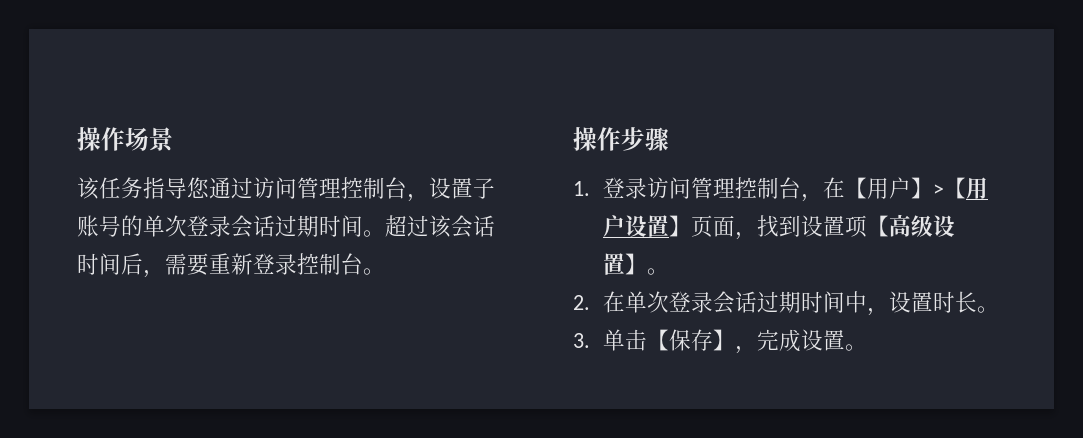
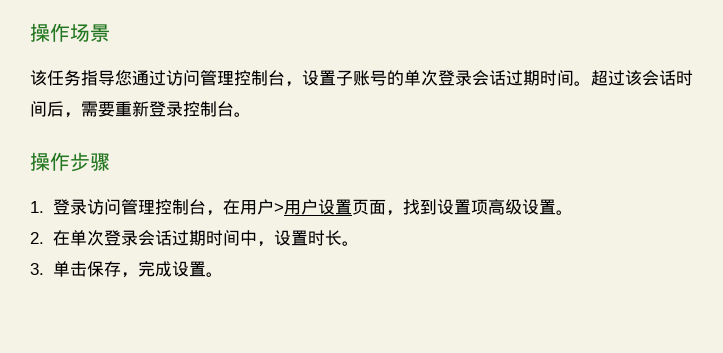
- 1.登录访问管理控制台，在【用户】>【用户设置】页面，找到设置项【高级设置】。
+ 1.登录访问管理控制台，在用户>用户设置页面，找到设置项高级设置。
- 3.单击【保存】，完成设置。
+ 3.单击保存，完成设置。

